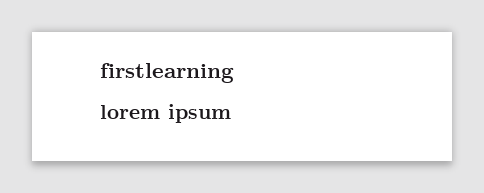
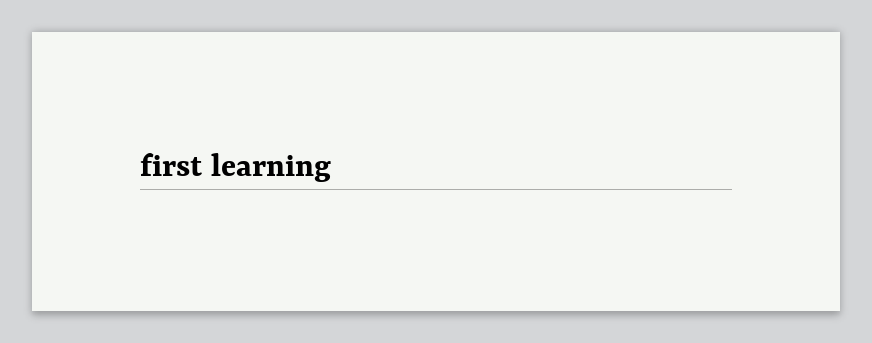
- firstlearning
- lorem ipsum
+ first learning

